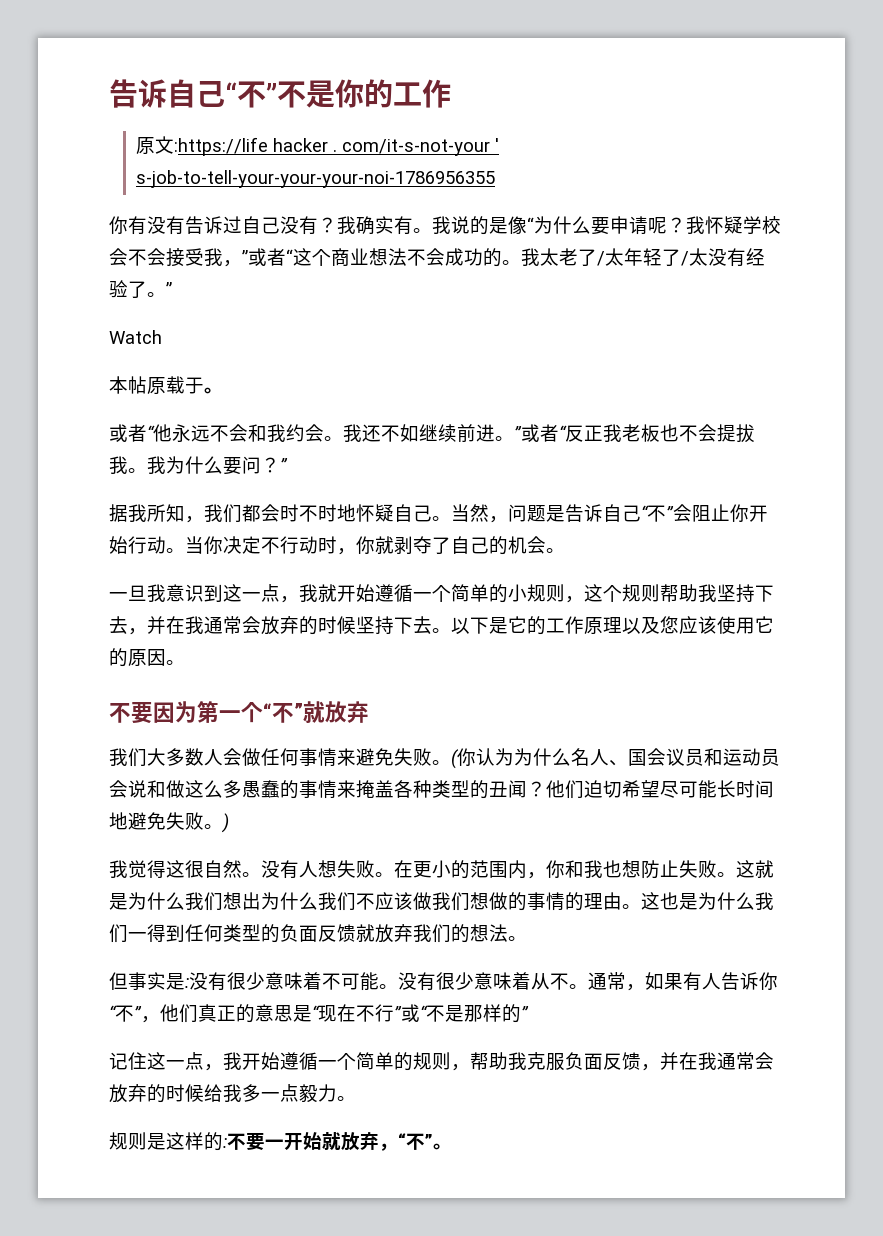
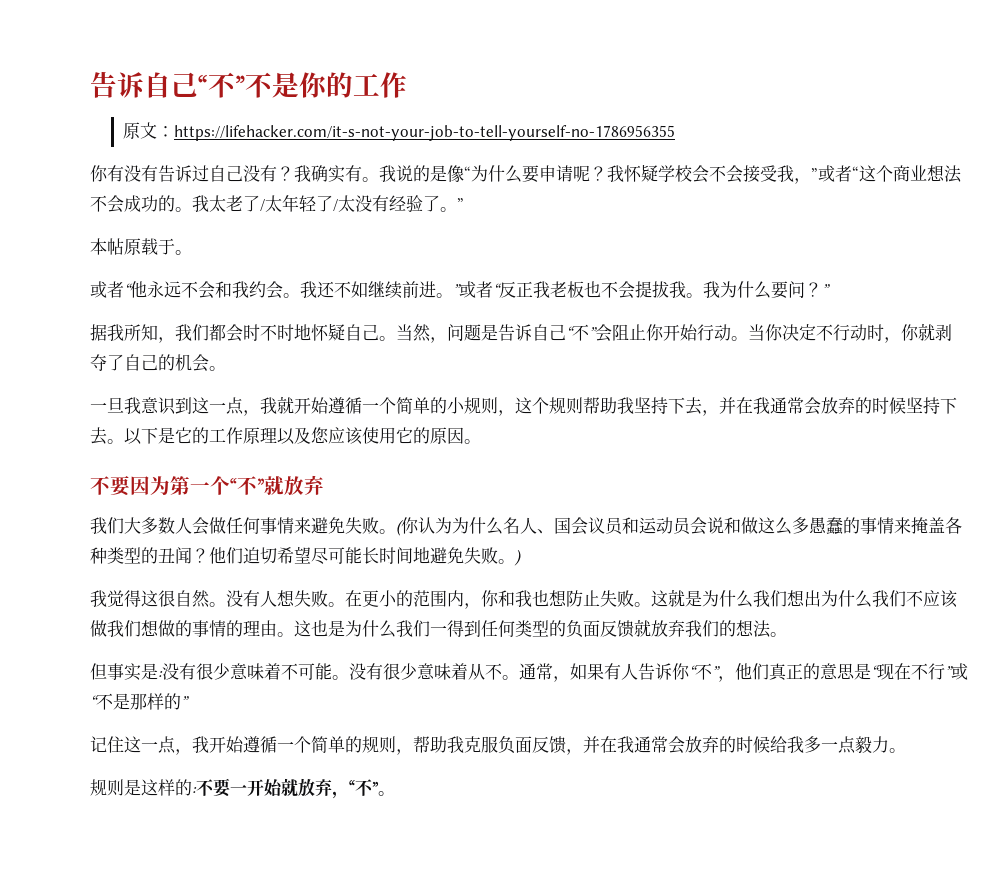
- 原文:https://life hacker . com/it-s-not-your ' s-job-to-tell-your-your-your-noi-1786956355
+ 原文：https://lifehacker.com/it-s-not-your-job-to-tell-yourself-no-1786956355
- Watch

